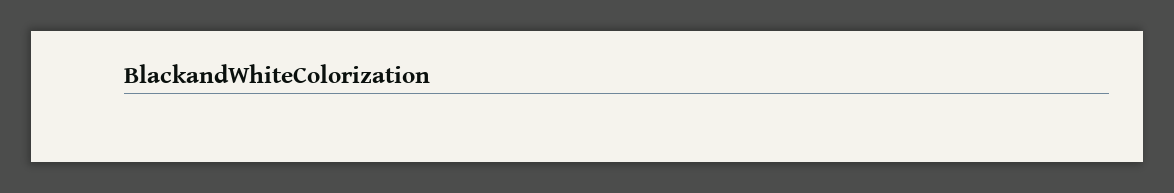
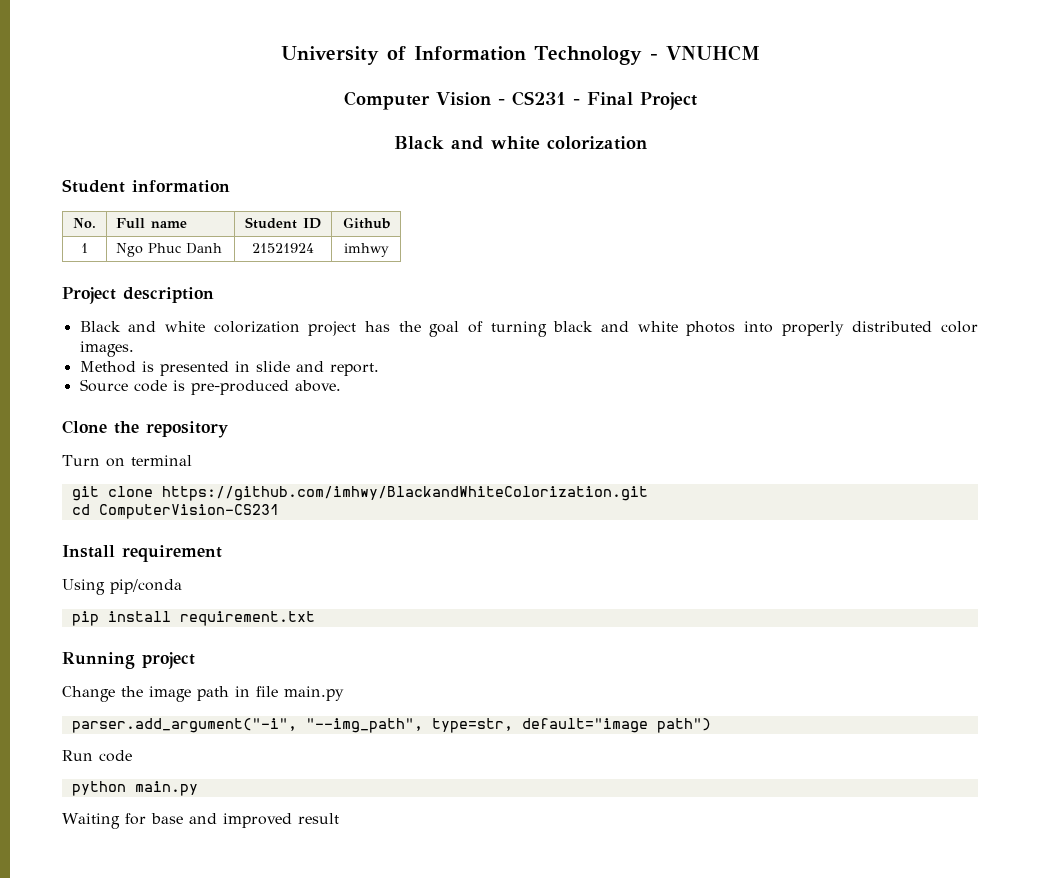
- BlackandWhiteColorization
+ University of Information Technology - VNUHCM
+ Computer Vision - CS231 - Final Project
+ Black and white colorization
+ Student information
+ No. | Full name | Student ID | Github
+ 1 | Ngo Phuc Danh | 21521924 | imhwy
+ Project description
+ Black and white colorization project has the goal of turning black and white photos into properly distributed color images.
+ Method is presented in slide and report.
+ Source code is pre-produced above.
+ Clone the repository
+ Turn on terminal
+ git clone https://github.com/imhwy/BlackandWhiteColorization.git
+ cd ComputerVision-CS231
+ Install requirement
+ Using pip/conda
+ pip install requirement.txt
+ Running project
+ Change the image path in file main.py
+ parser.add_argument("-i", "--img_path", type=str, default="image path")
+ Run code
+ python main.py
+ Waiting for base and improved result

